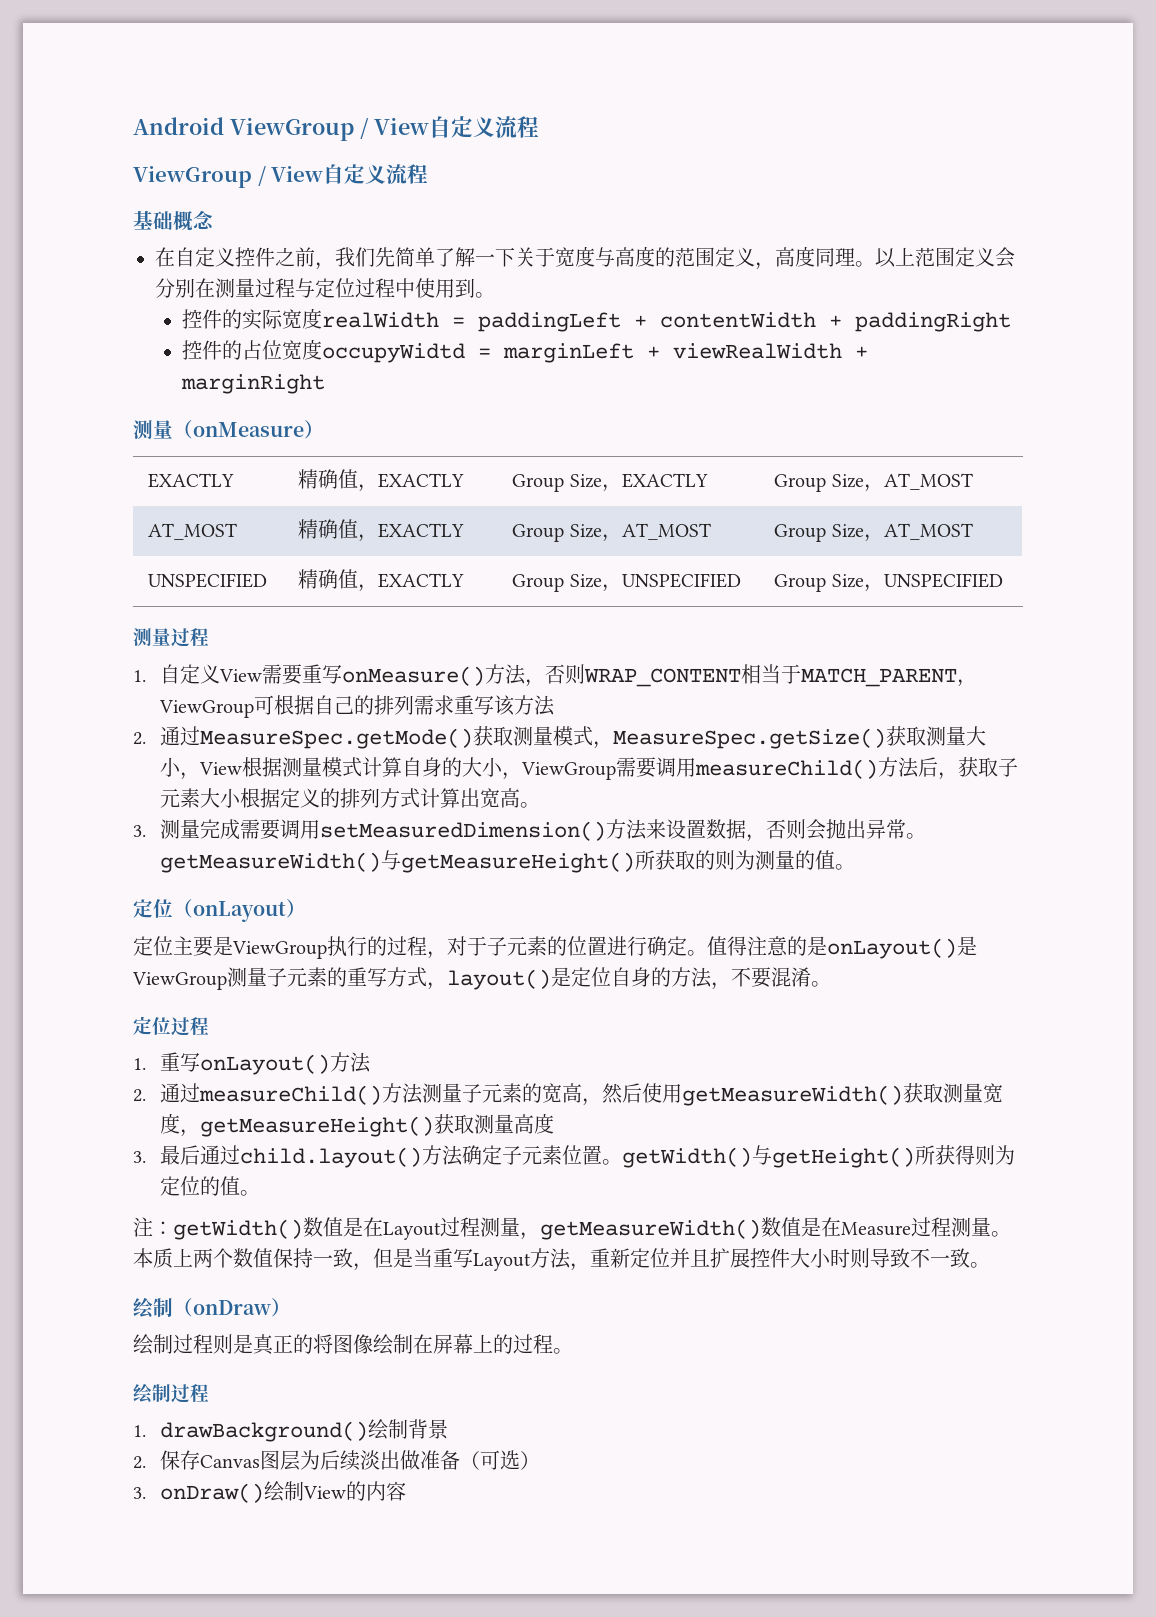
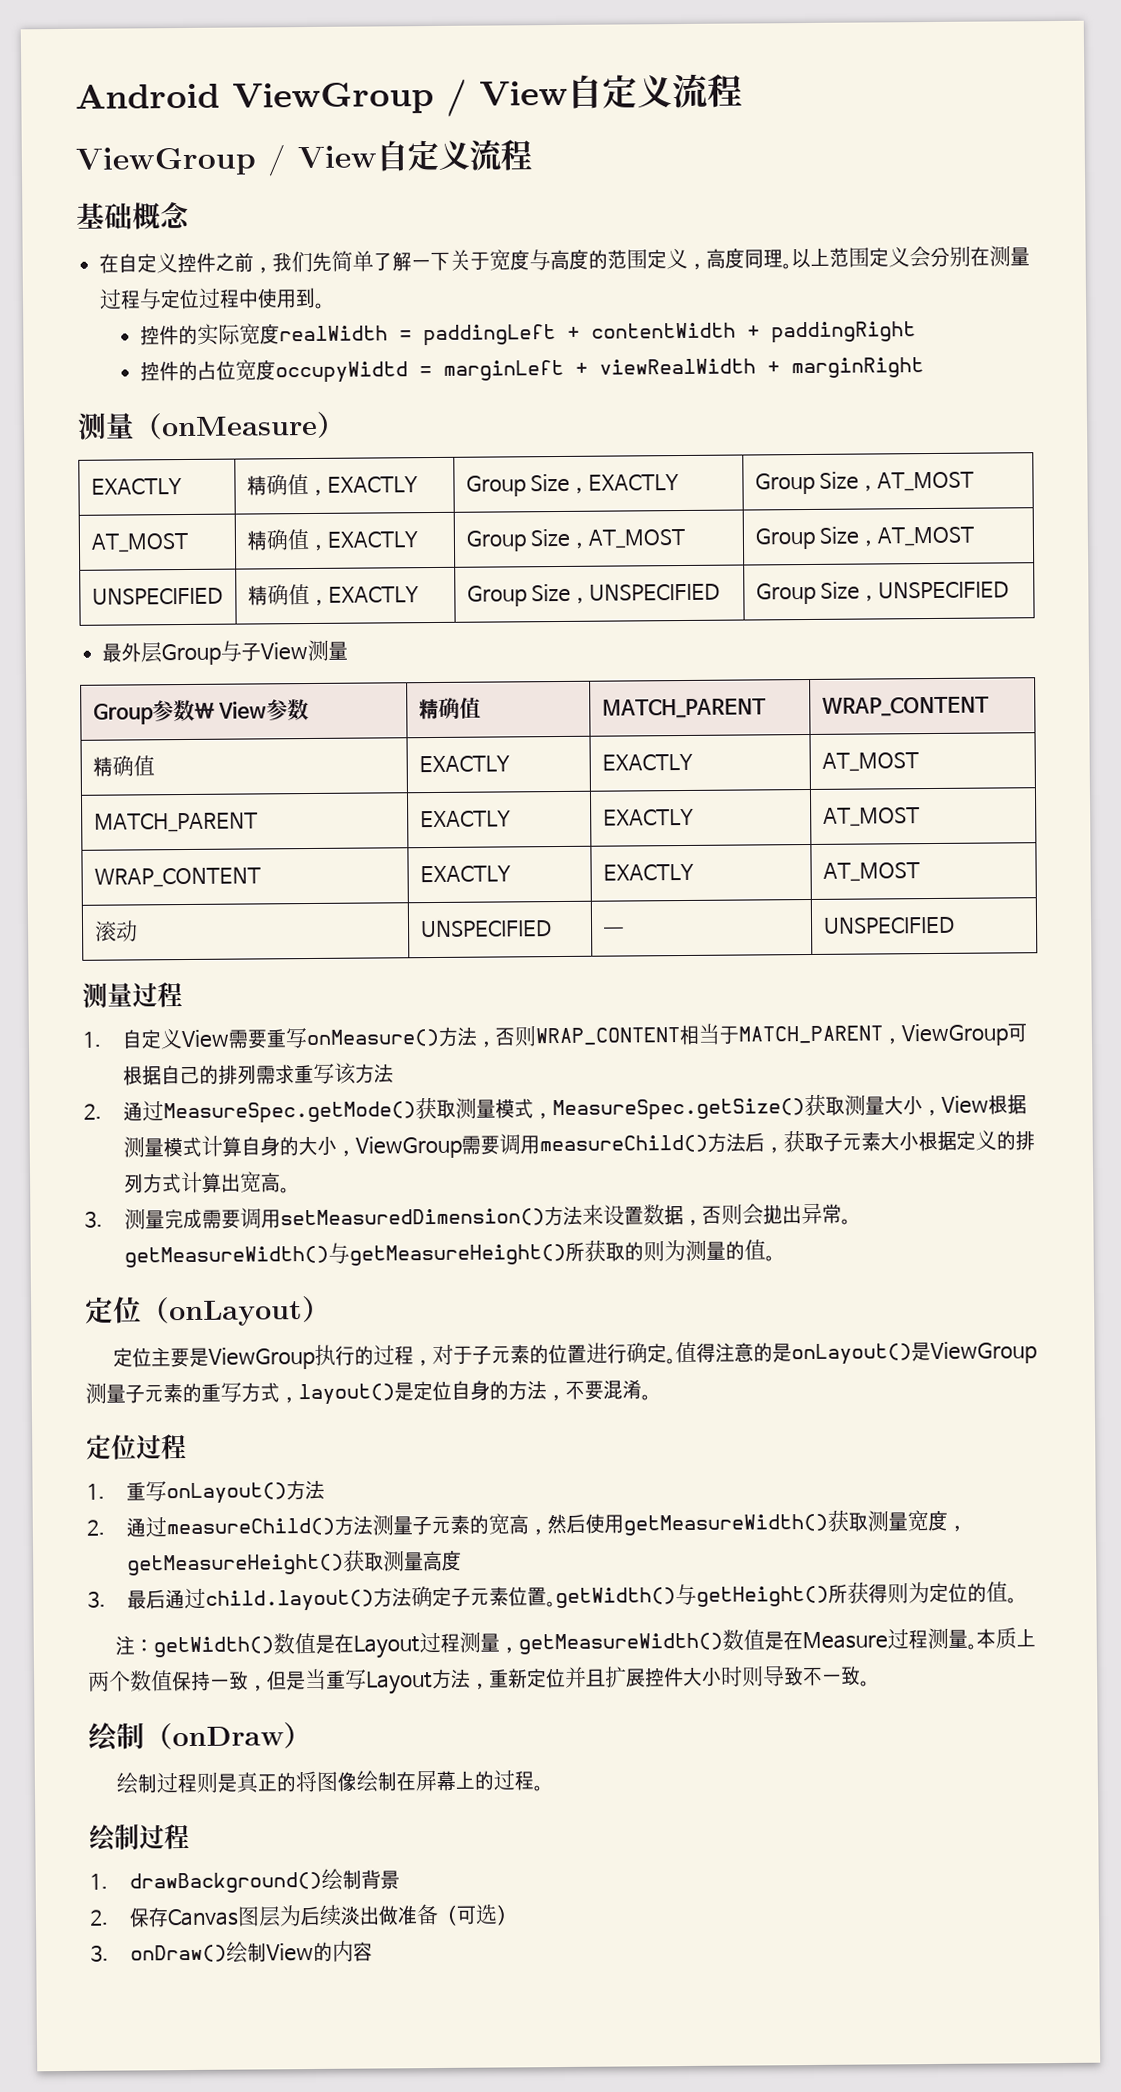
+ 最外层Group与子View测量
+ Group参数\ View参数 | 精确值 | MATCH_PARENT | WRAP_CONTENT
+ 精确值 | EXACTLY | EXACTLY | AT_MOST
+ MATCH_PARENT | EXACTLY | EXACTLY | AT_MOST
+ WRAP_CONTENT | EXACTLY | EXACTLY | AT_MOST
+ 滚动 | UNSPECIFIED | — | UNSPECIFIED

